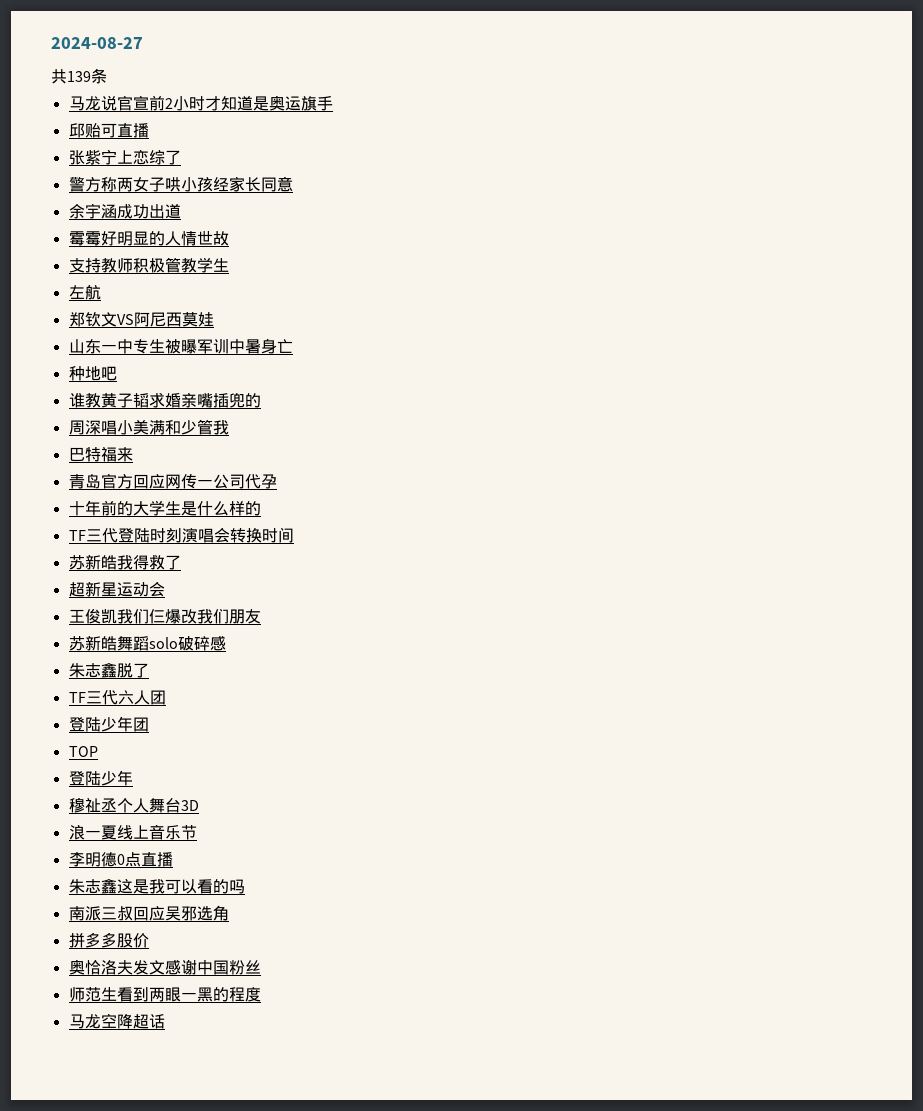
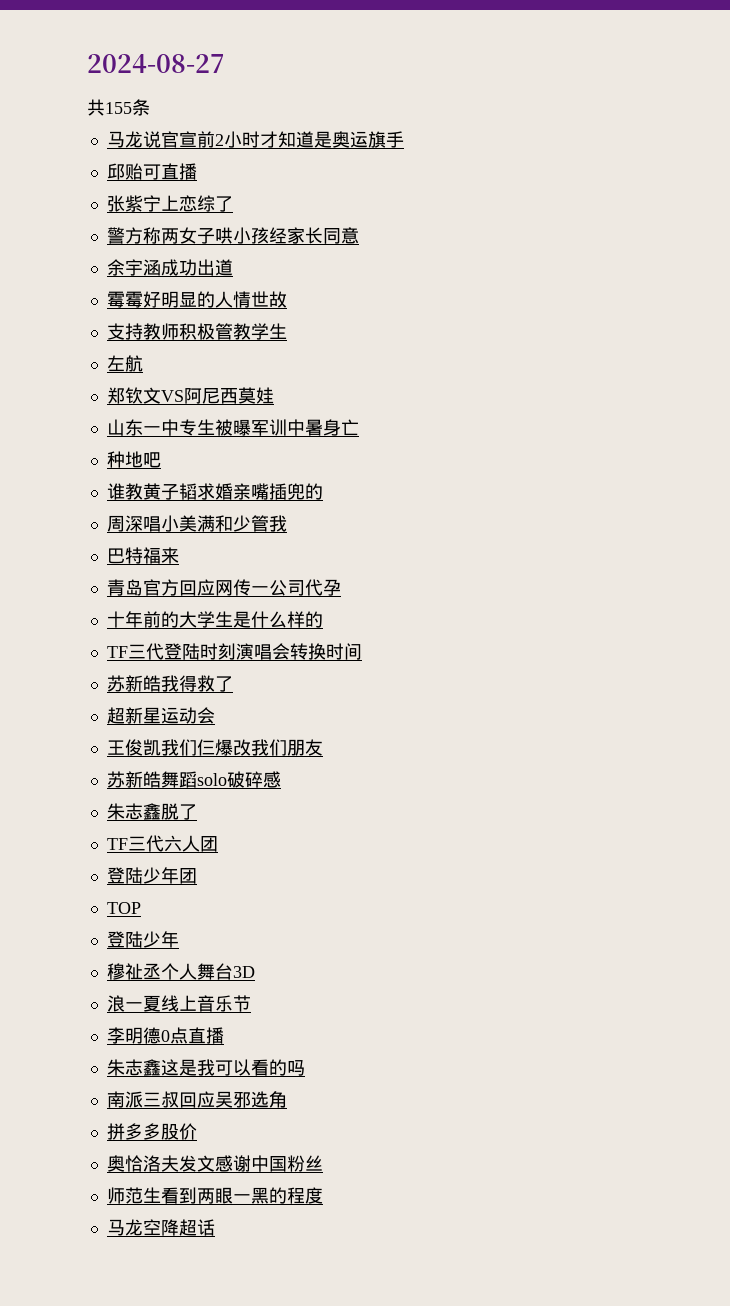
- 共139条
+ 共155条

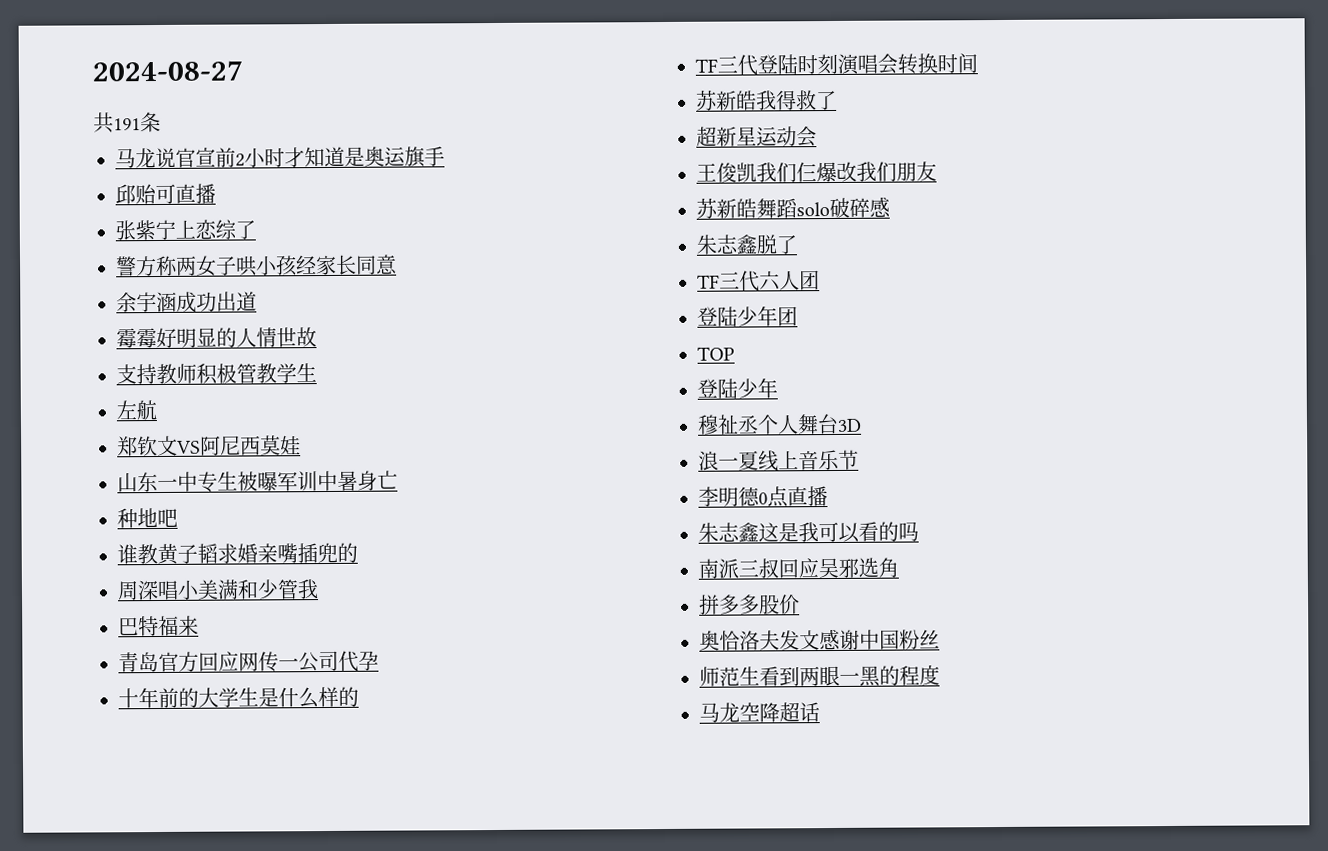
- 共155条
+ 共191条

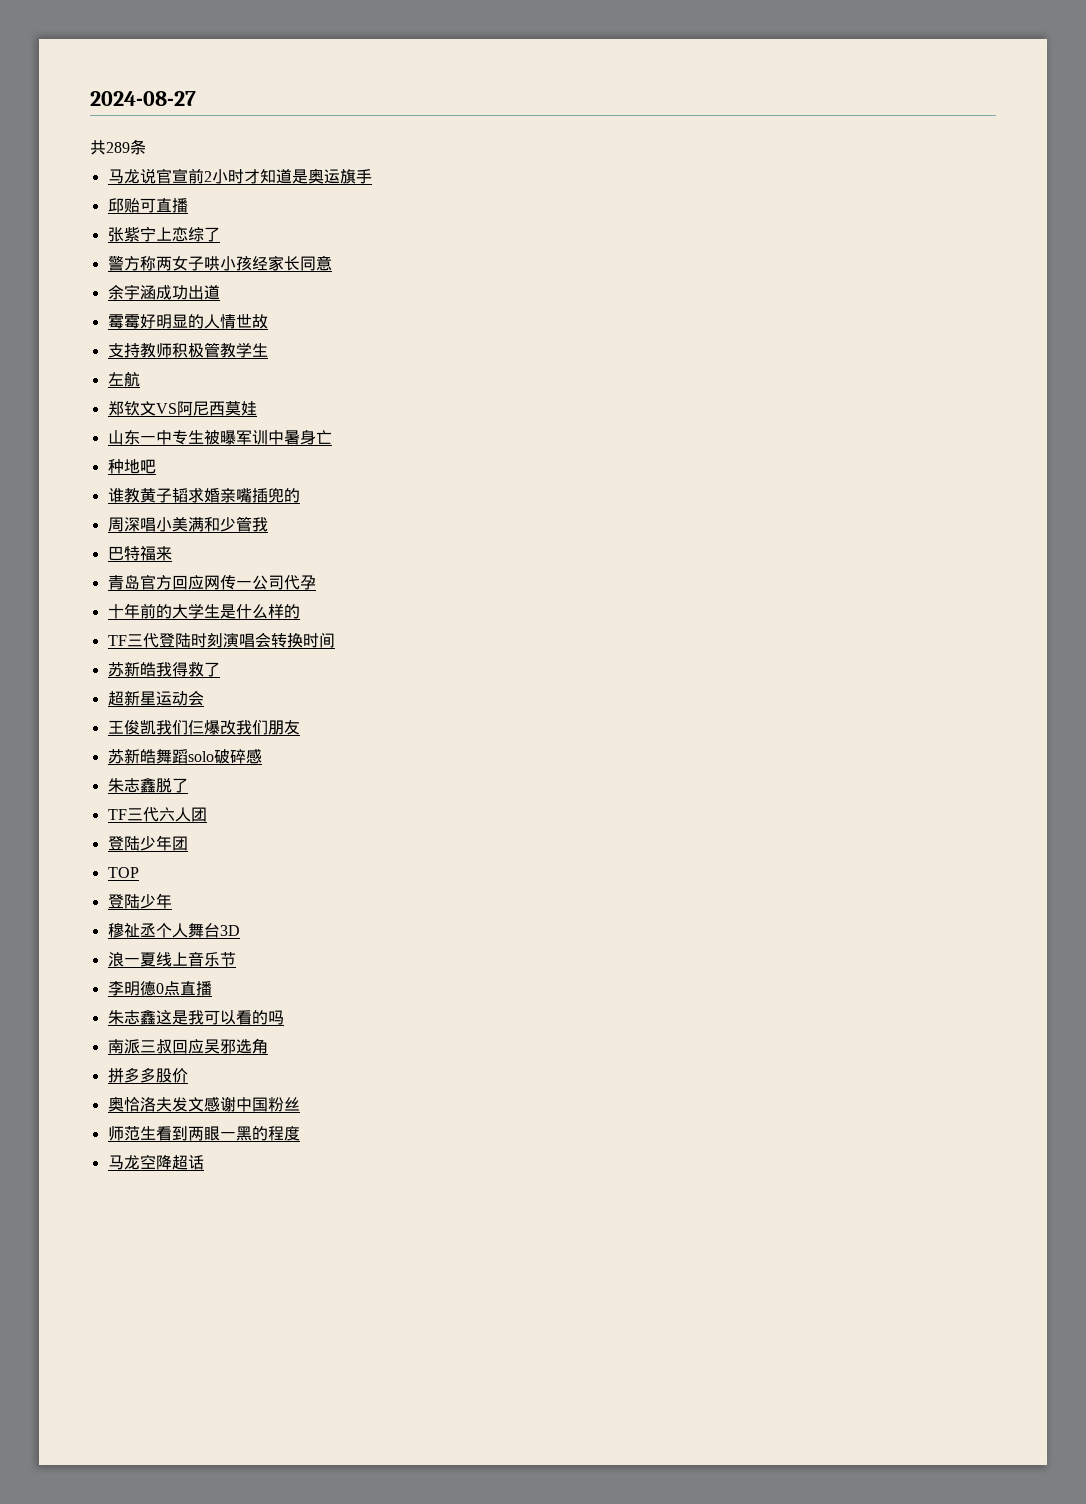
- 共191条
+ 共289条

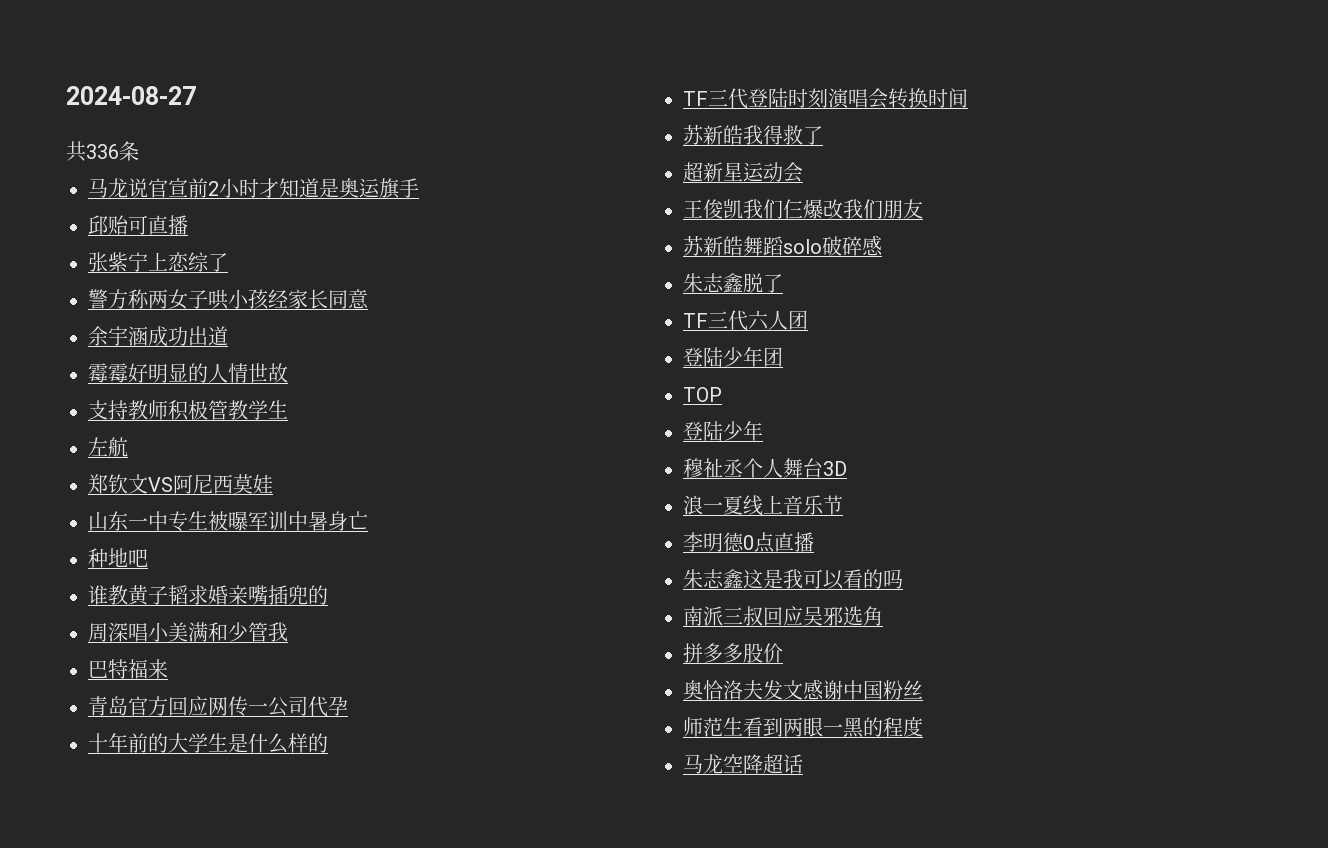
- 共289条
+ 共336条

